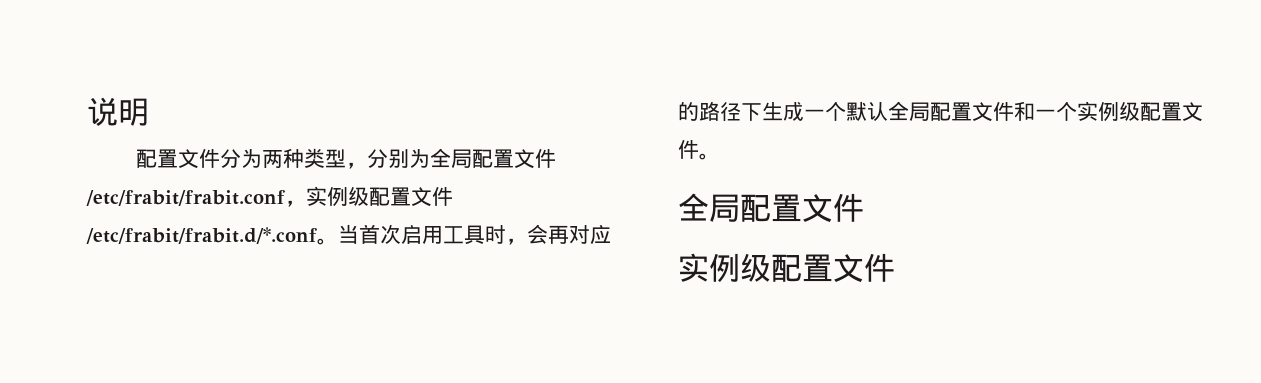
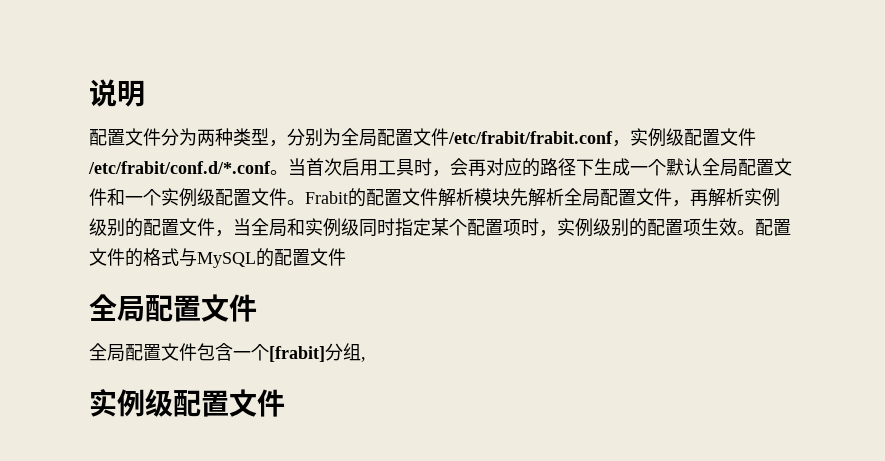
- 配置文件分为两种类型，分别为全局配置文件/etc/frabit/frabit.conf，实例级配置文件/etc/frabit/frabit.d/*.conf。
+ 配置文件分为两种类型，分别为全局配置文件/etc/frabit/frabit.conf，实例级配置文件/etc/frabit/conf.d/*.conf。
- 当首次启用工具时，会再对应的路径下生成一个默认全局配置文件和一个实例级配置文件。
+ 当首次启用工具时，会再对应的路径下生成一个默认全局配置文件和一个实例级配置文件。Frabit的配置文件解析模块先解析全局配置文件，再解析实例级别的配置文件，当全局和实例级同时指定某个配置项时，实例级别的配置项生效。配置文件的格式与MySQL的配置文件
  全局配置文件
+ 全局配置文件包含一个[frabit]分组,

